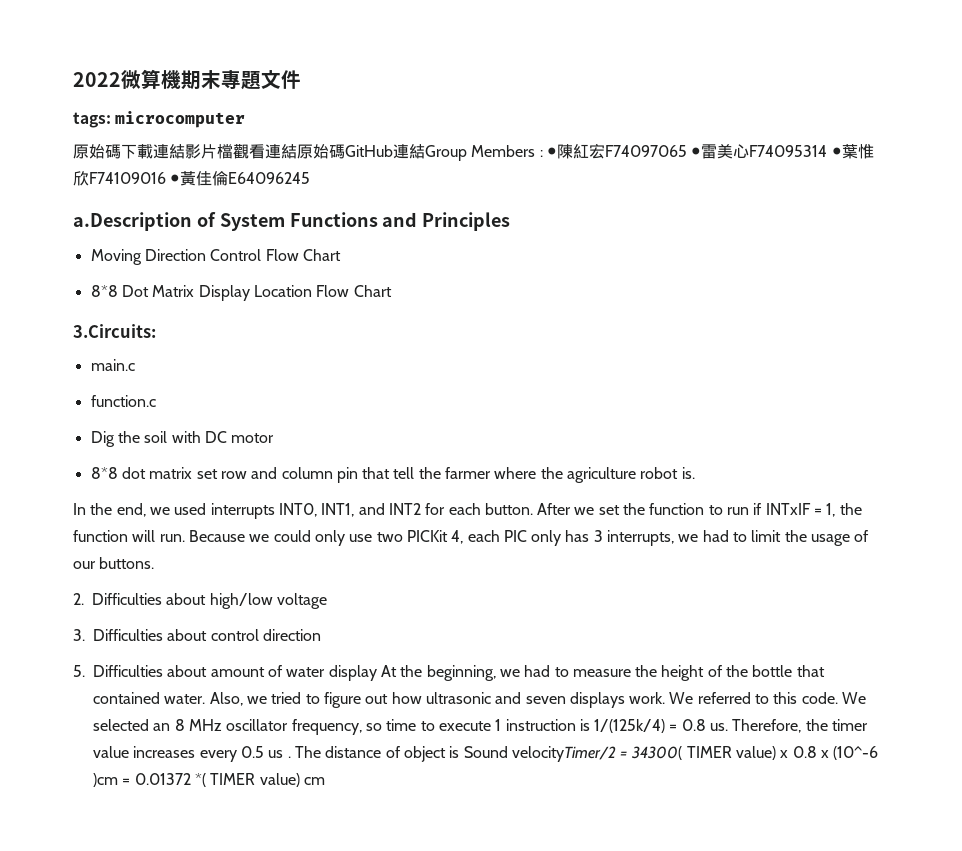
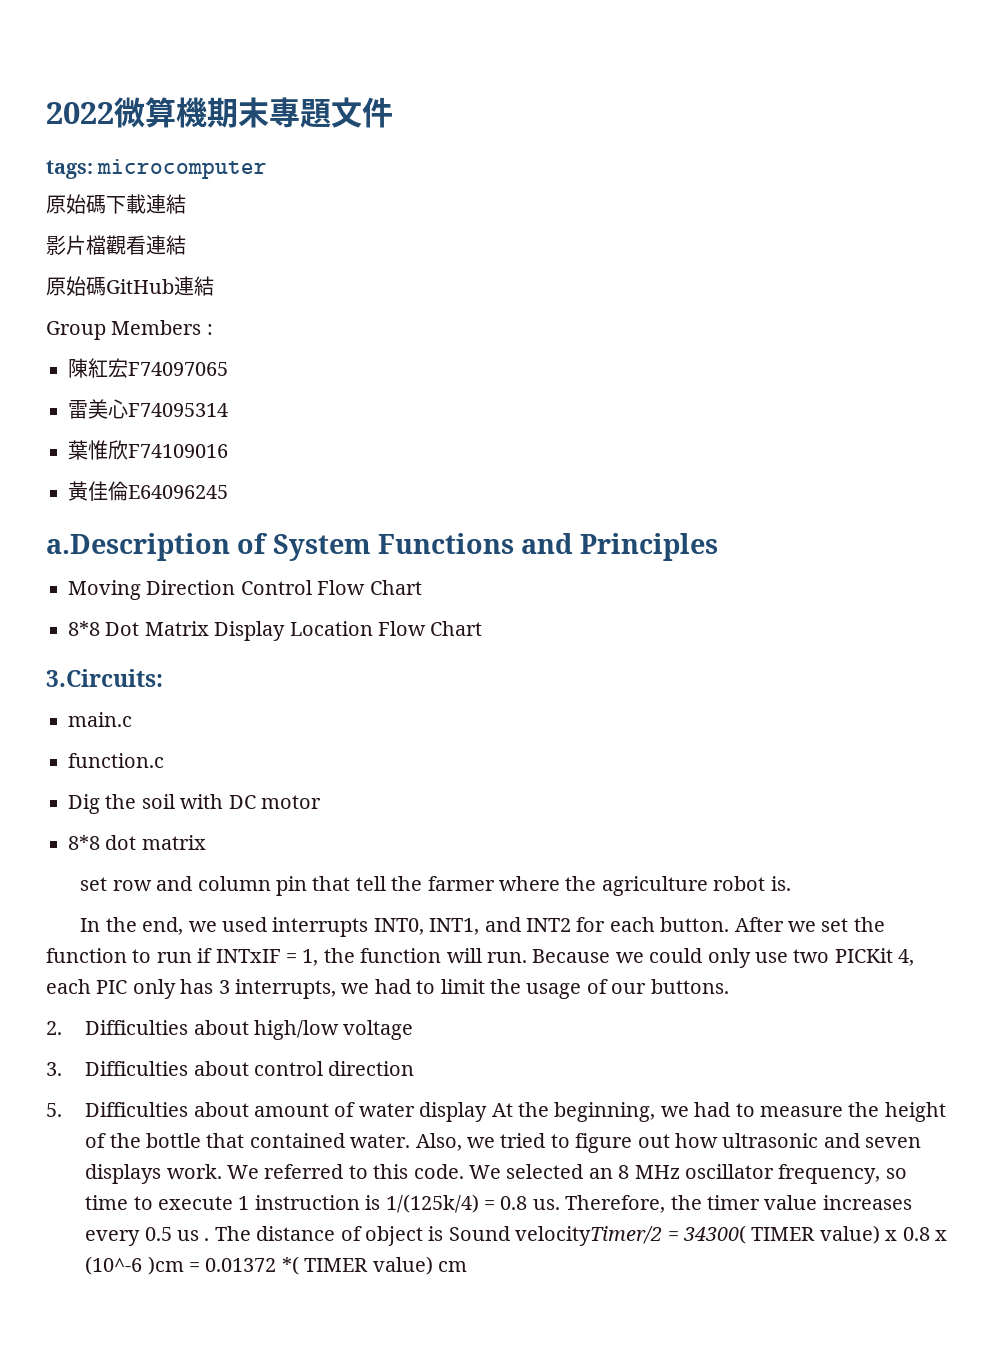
- 原始碼下載連結影片檔觀看連結原始碼GitHub連結Group Members : ●陳紅宏F74097065 ●雷美心F74095314 ●葉惟欣F74109016 ●黃佳倫E64096245
+ 原始碼下載連結
+ 影片檔觀看連結
+ 原始碼GitHub連結
+ Group Members :
+ 陳紅宏F74097065
+ 雷美心F74095314
+ 葉惟欣F74109016
+ 黃佳倫E64096245
- 8*8 dot matrix set row and column pin that tell the farmer where the agriculture robot is.
+ 8*8 dot matrix
+ set row and column pin that tell the farmer where the agriculture robot is.

